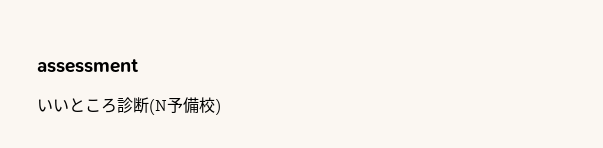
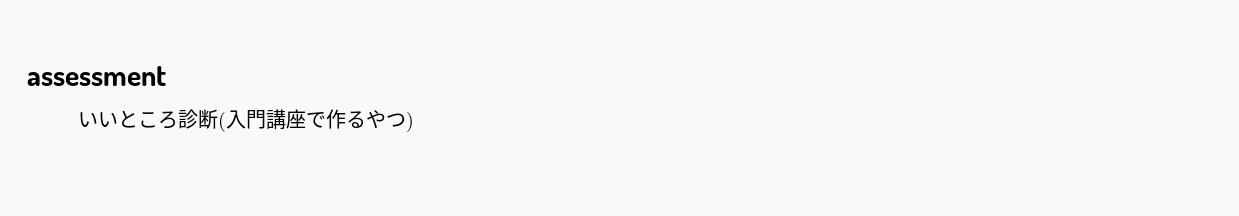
- いいところ診断(N予備校)
+ いいところ診断(入門講座で作るやつ)

